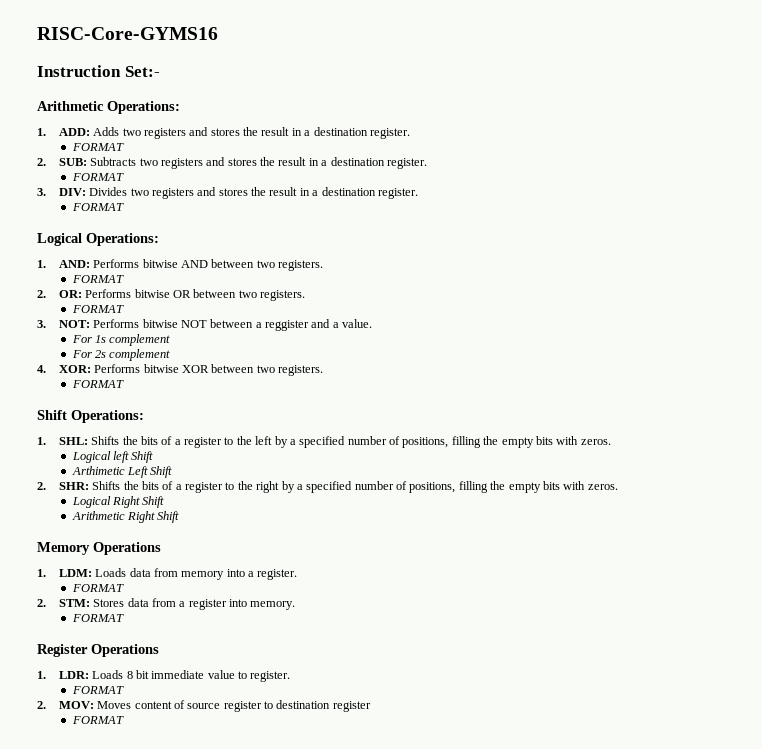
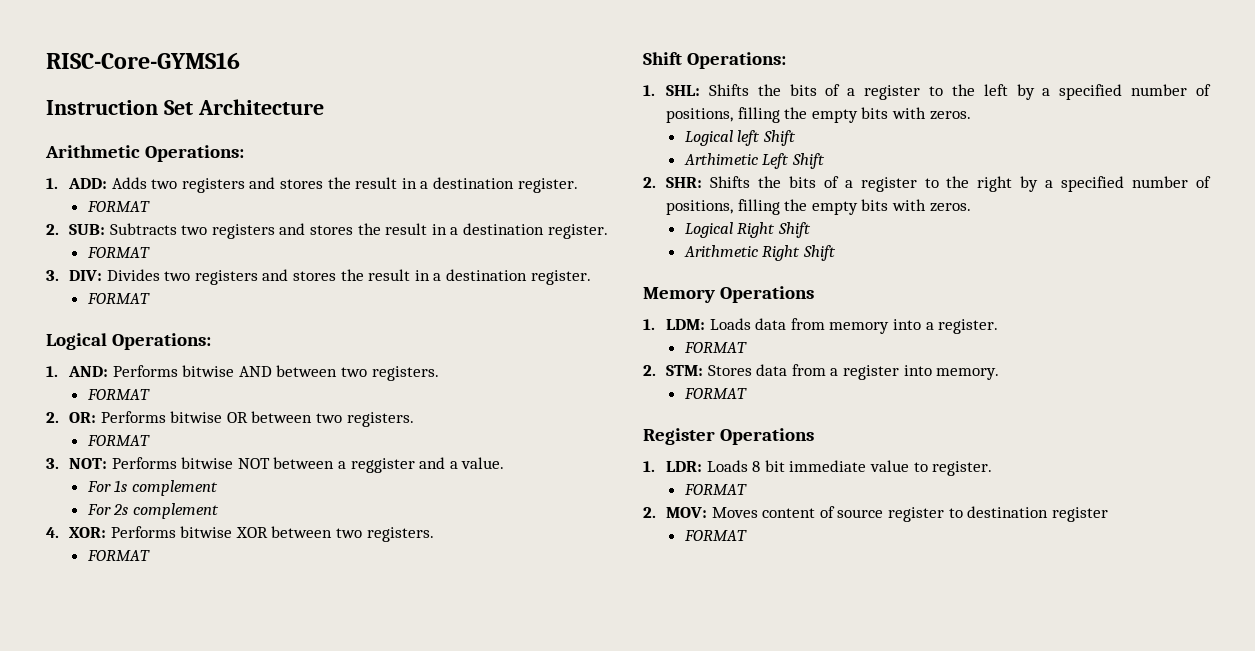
- Instruction Set:-
+ Instruction Set Architecture

